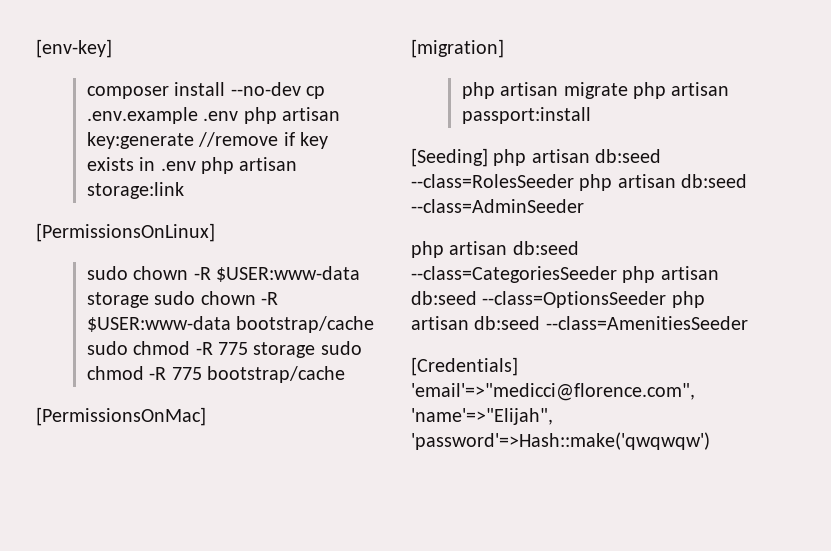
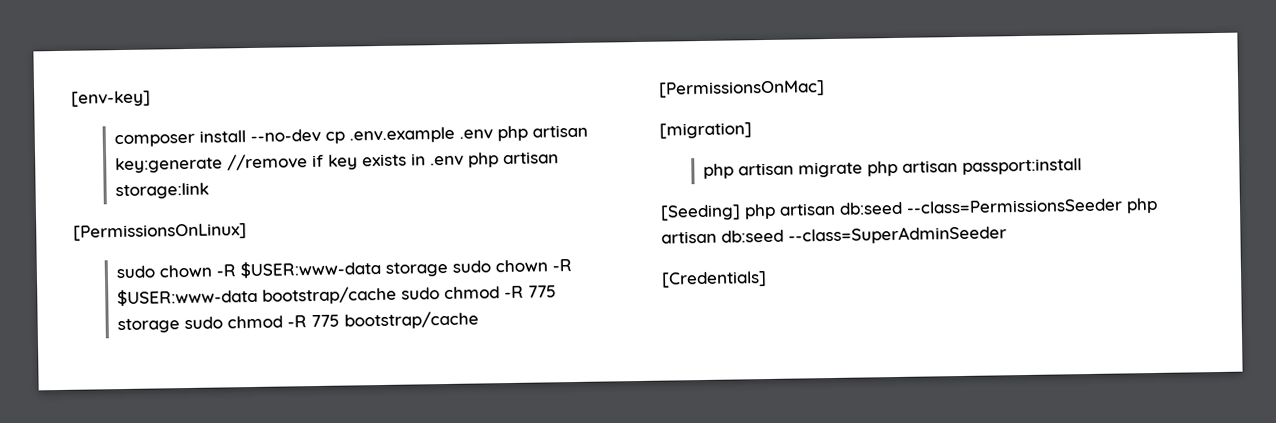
- [Seeding] php artisan db:seed --class=RolesSeeder php artisan db:seed --class=AdminSeeder
- php artisan db:seed --class=CategoriesSeeder php artisan db:seed --class=OptionsSeeder php artisan db:seed --class=AmenitiesSeeder
- [Credentials] 'email'=>"medicci@florence.com", 'name'=>"Elijah", 'password'=>Hash::make('qwqwqw')
+ [Seeding] php artisan db:seed --class=PermissionsSeeder php artisan db:seed --class=SuperAdminSeeder
+ [Credentials]

